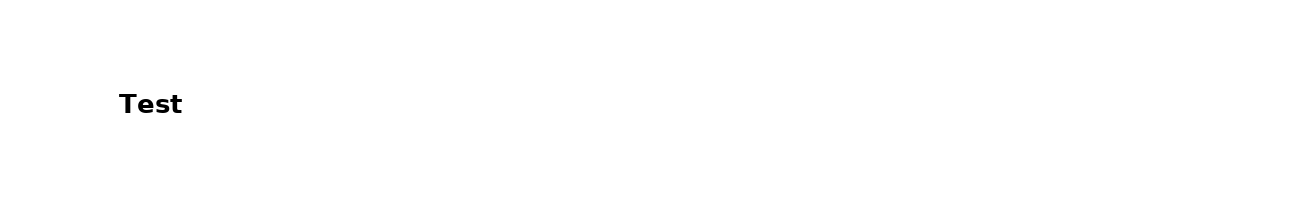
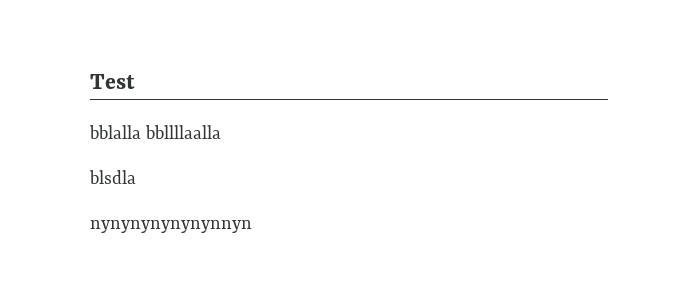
+ bblalla bbllllaalla
+ blsdla
+ nynynynynynynnyn

